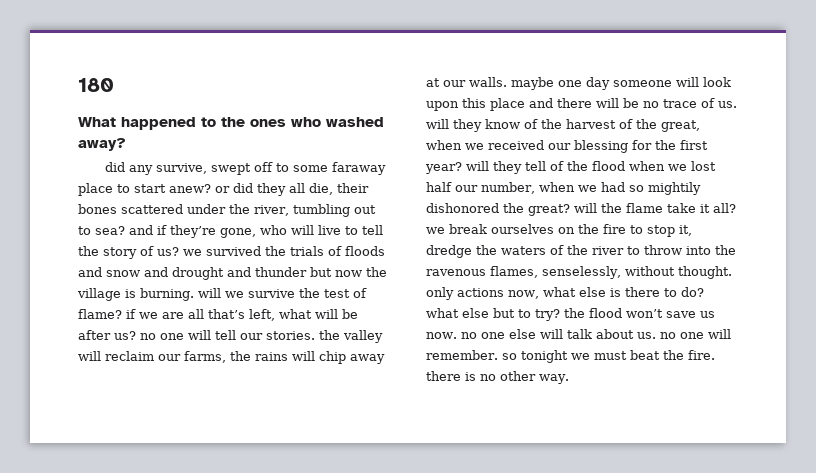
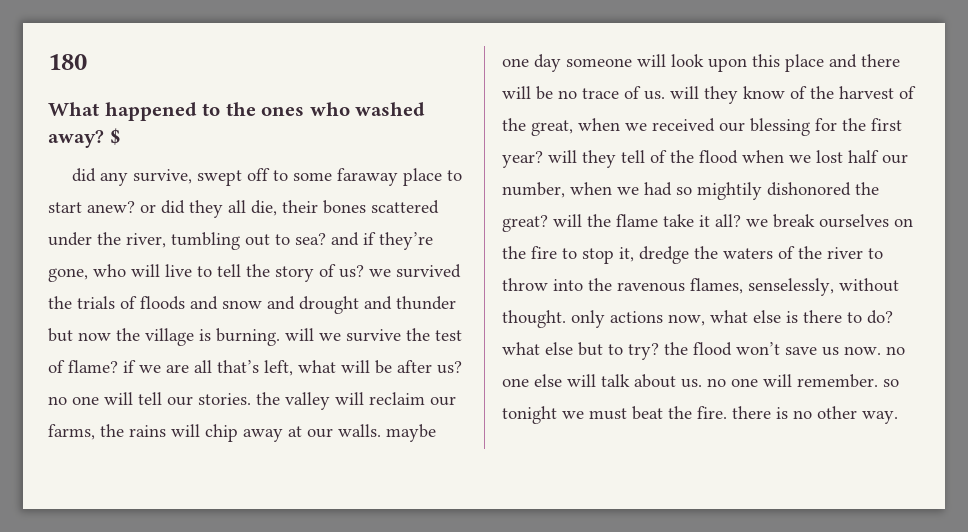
+ $

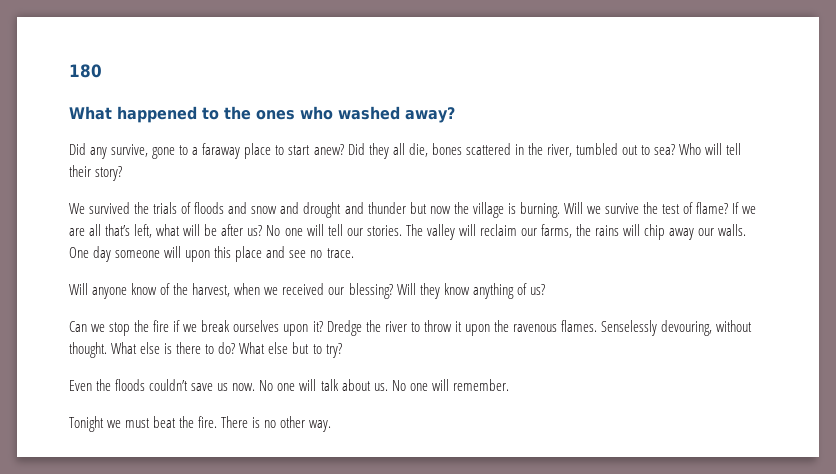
- What happened to the ones who washed away? $
- did any survive, swept off to some faraway place to start anew? or did they all die, their bones scattered under the river, tumbling out to sea? and if they’re gone, who will live to tell the story of us? we survived the trials of floods and snow and drought and thunder but now the village is burning. will we survive the test of flame? if we are all that’s left, what will be after us? no one will tell our stories. the valley will reclaim our farms, the rains will chip away at our walls. maybe one day someone will look upon this place and there will be no trace of us. will they know of the harvest of the great, when we received our blessing for the first year? will they tell of the flood when we lost half our number, when we had so mightily dishonored the great? will the flame take it all? we break ourselves on the fire to stop it, dredge the waters of the river to throw into the ravenous flames, senselessly, without thought. only actions now, what else is there to do? what else but to try? the flood won’t save us now. no one else will talk about us. no one will remember. so tonight we must beat the fire. there is no other way.
+ What happened to the ones who washed away?
+ Did any survive, gone to a faraway place to start anew? Did they all die, bones scattered in the river, tumbled out to sea? Who will tell their story?
+ We survived the trials of floods and snow and drought and thunder but now the village is burning. Will we survive the test of flame? If we are all that’s left, what will be after us? No one will tell our stories. The valley will reclaim our farms, the rains will chip away our walls. One day someone will upon this place and see no trace.
+ Will anyone know of the harvest, when we received our blessing? Will they know anything of us?
+ Can we stop the fire if we break ourselves upon it? Dredge the river to throw it upon the ravenous flames. Senselessly devouring, without thought. What else is there to do? What else but to try?
+ Even the floods couldn’t save us now. No one will talk about us. No one will remember.
+ Tonight we must beat the fire. There is no other way.

